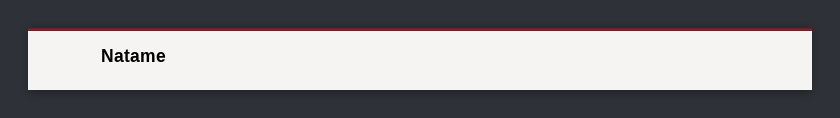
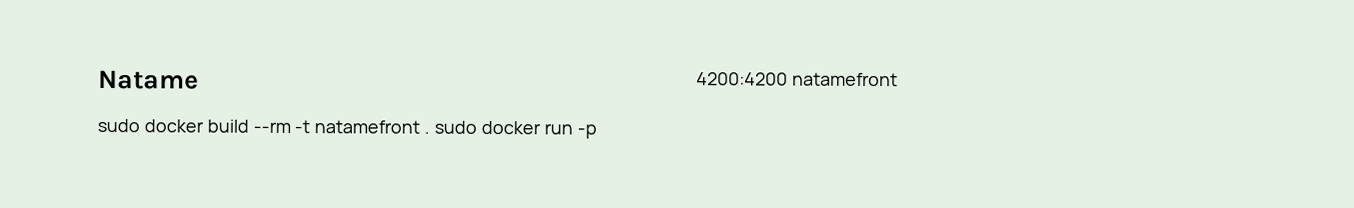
+ sudo docker build --rm -t natamefront . sudo docker run -p 4200:4200 natamefront

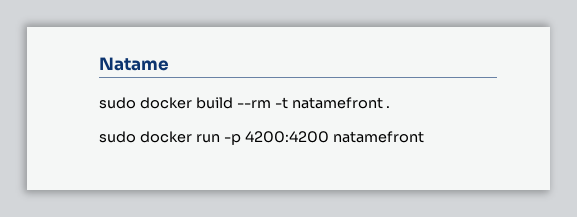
- sudo docker build --rm -t natamefront . sudo docker run -p 4200:4200 natamefront
+ sudo docker build --rm -t natamefront .
+ sudo docker run -p 4200:4200 natamefront

